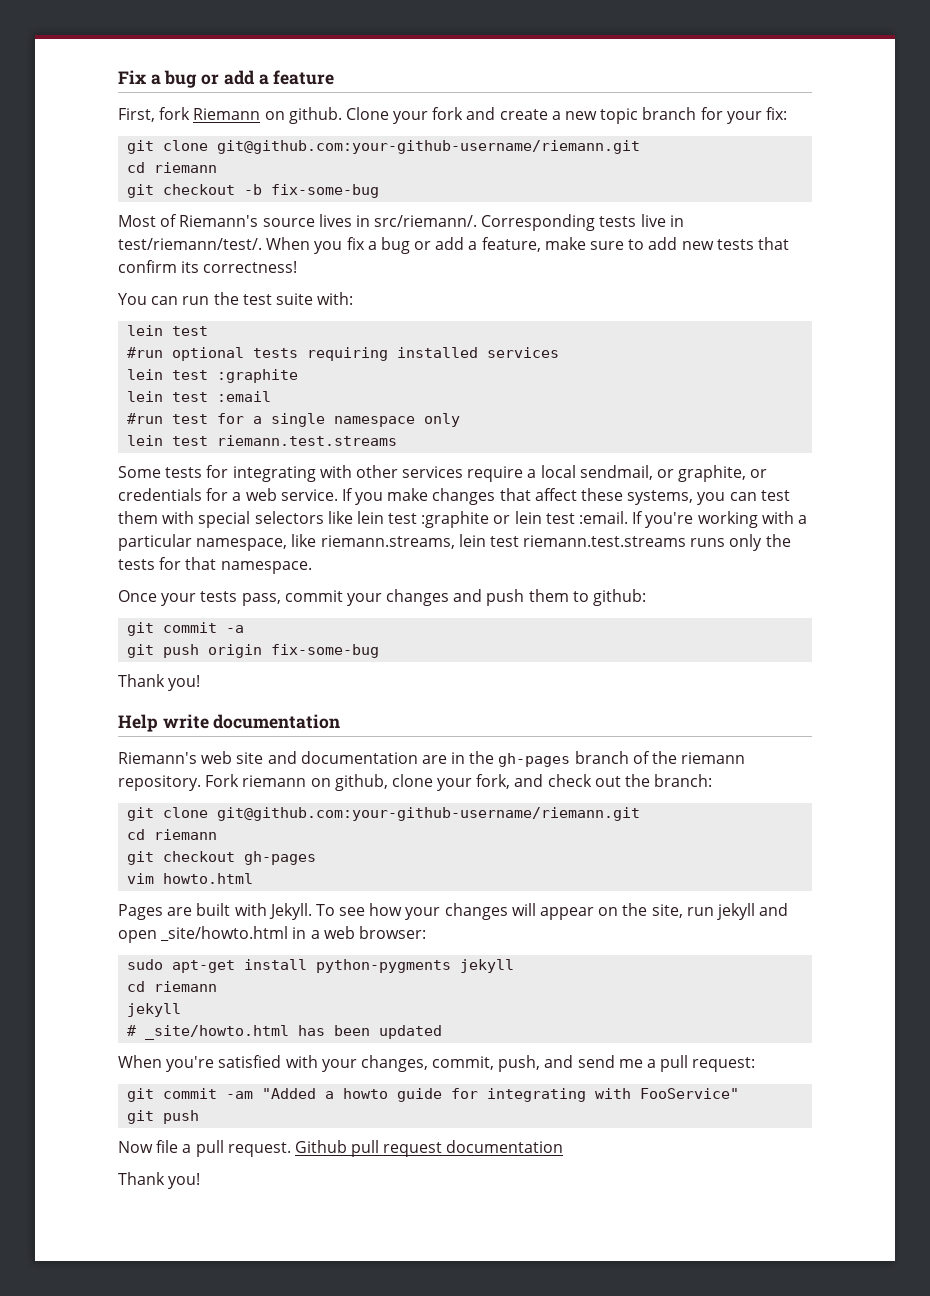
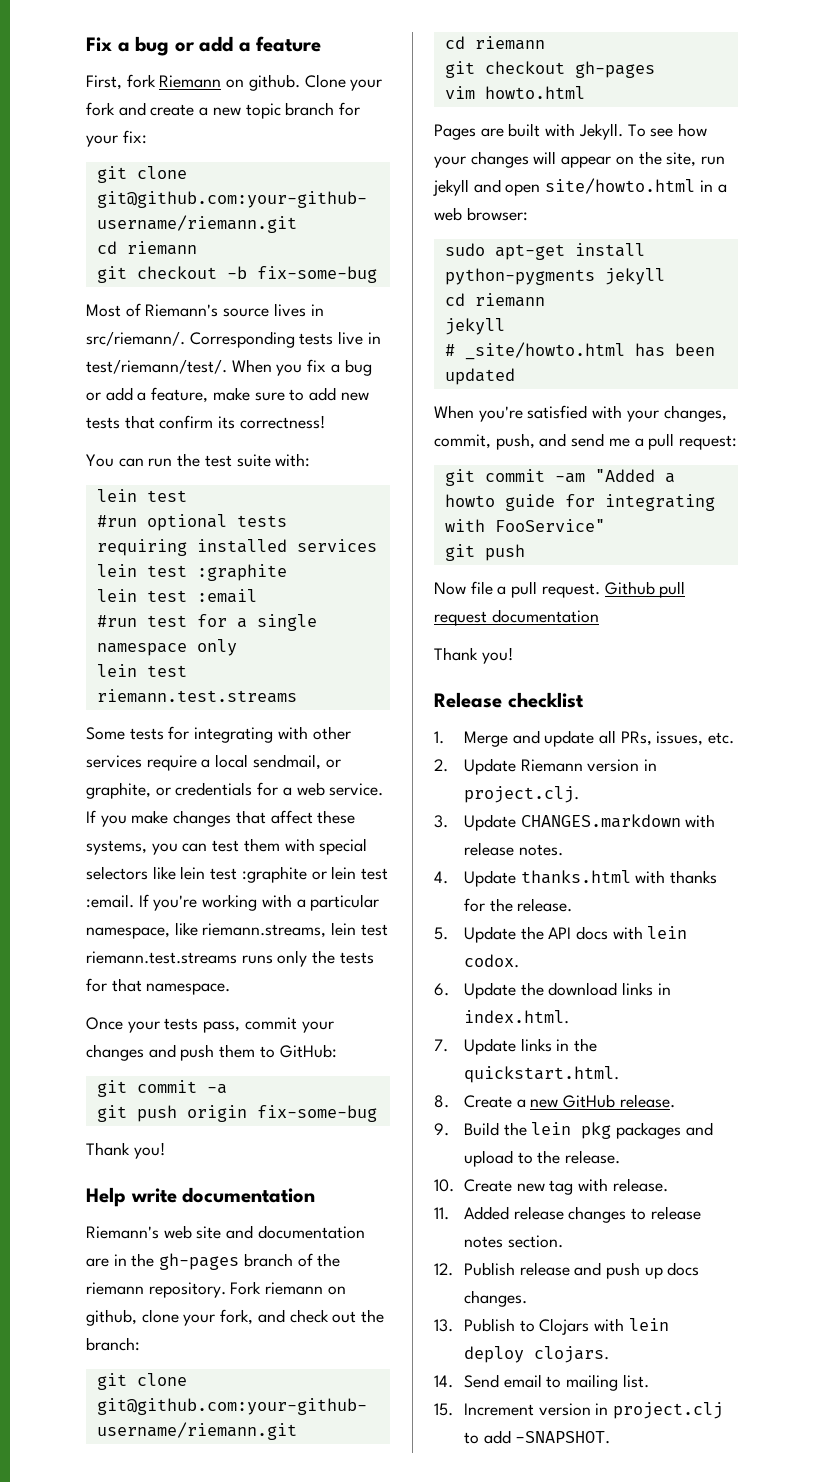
- Once your tests pass, commit your changes and push them to github:
+ Once your tests pass, commit your changes and push them to GitHub:
- To see how your changes will appear on the site, run jekyll and open _site/howto.html in a web browser:
+ To see how your changes will appear on the site, run jekyll and open site/howto.html in a web browser:
+ Release checklist
+ 1. Merge and update all PRs, issues, etc.
+ 2. Update Riemann version in project.clj.
+ 3. Update CHANGES.markdown with release notes.
+ 4. Update thanks.html with thanks for the release.
+ 5. Update the API docs with lein codox.
+ 6. Update the download links in index.html.
+ 7. Update links in the quickstart.html.
+ 8. Create a new GitHub release.
+ 9. Build the lein pkg packages and upload to the release.
+ 10. Create new tag with release.
+ 11. Added release changes to release notes section.
+ 12. Publish release and push up docs changes.
+ 13. Publish to Clojars with lein deploy clojars.
+ 14. Send email to mailing list.
+ 15. Increment version in project.clj to add -SNAPSHOT.

